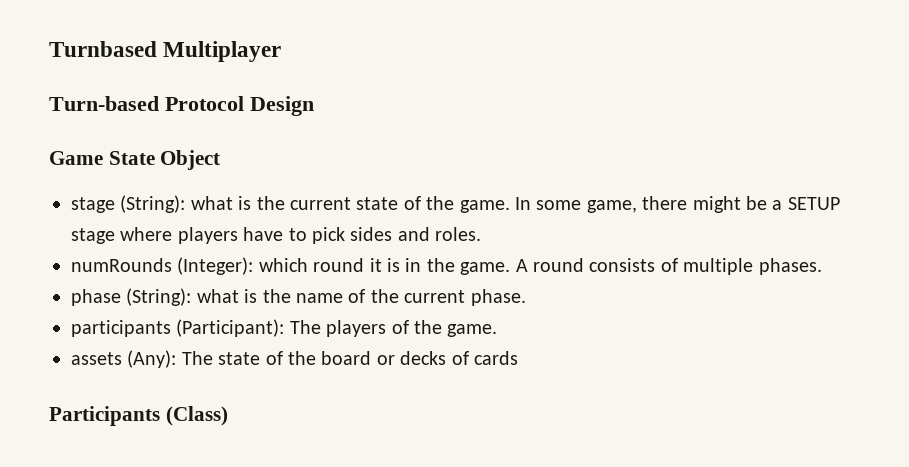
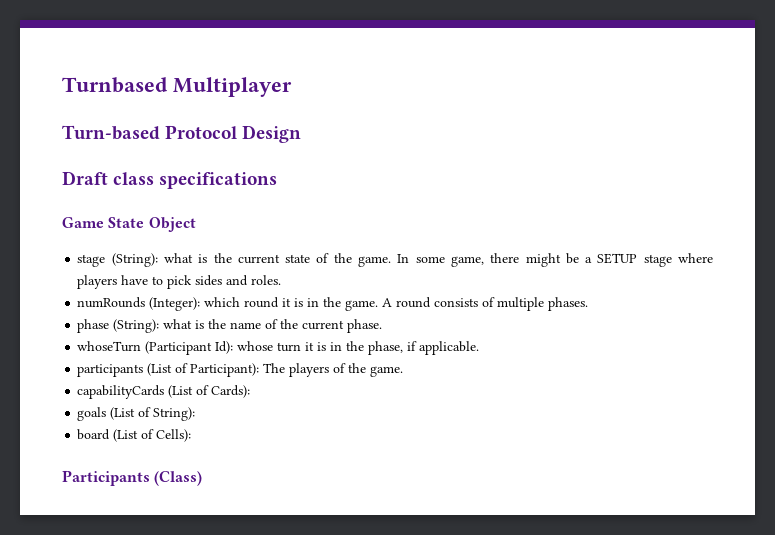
+ Draft class specifications
- participants (Participant): The players of the game.
+ whoseTurn (Participant Id): whose turn it is in the phase, if applicable.
+ participants (List of Participant): The players of the game.
- assets (Any): The state of the board or decks of cards
+ capabilityCards (List of Cards):
+ goals (List of String):
+ board (List of Cells):

